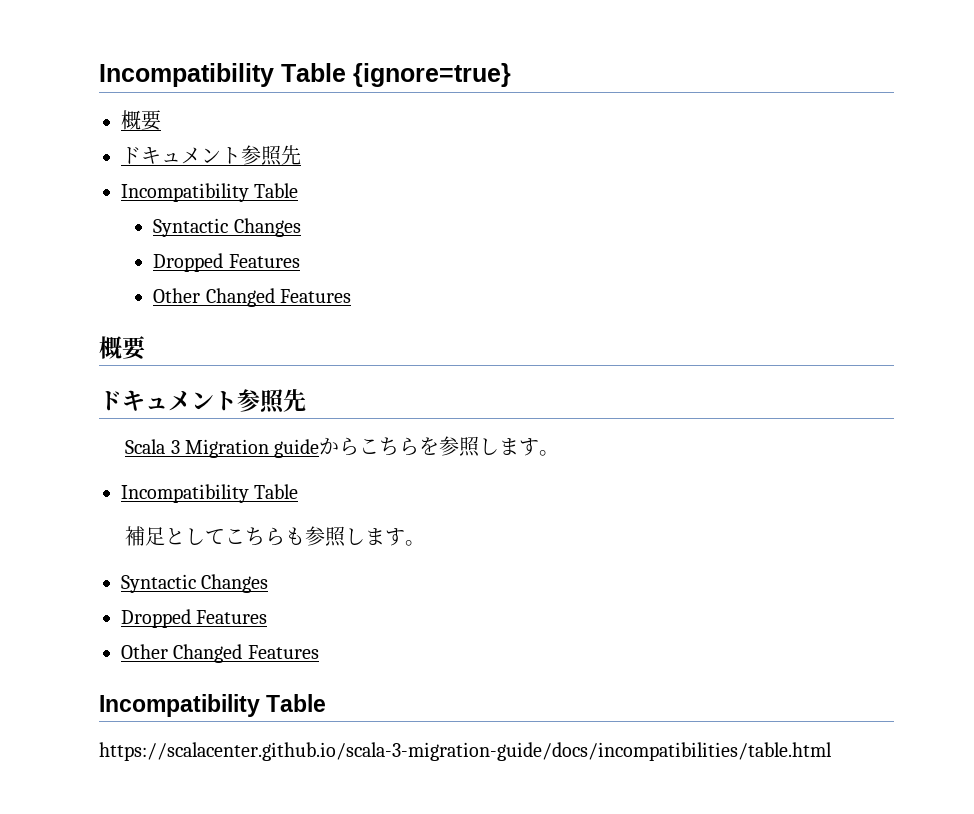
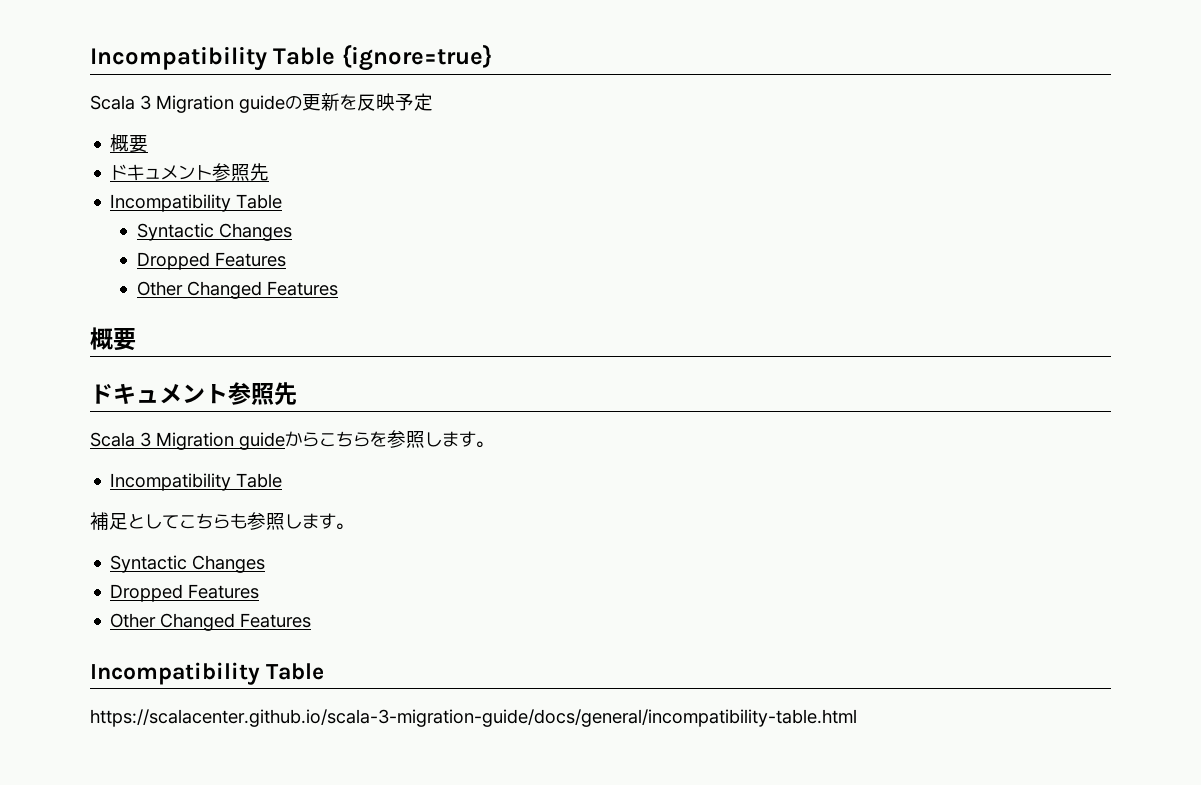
+ Scala 3 Migration guideの更新を反映予定
- https://scalacenter.github.io/scala-3-migration-guide/docs/incompatibilities/table.html
+ https://scalacenter.github.io/scala-3-migration-guide/docs/general/incompatibility-table.html

